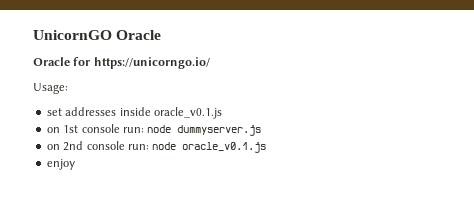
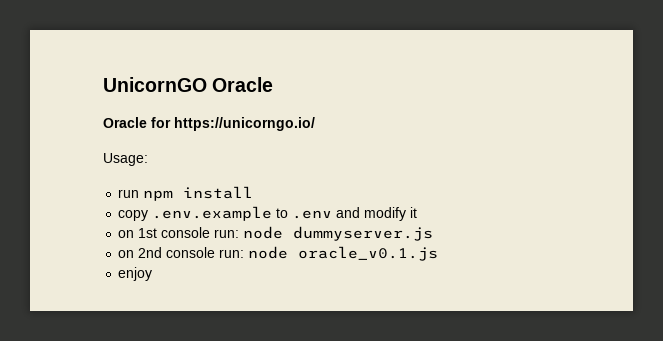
- set addresses inside oracle_v0.1.js
+ run npm install
+ copy .env.example to .env and modify it

